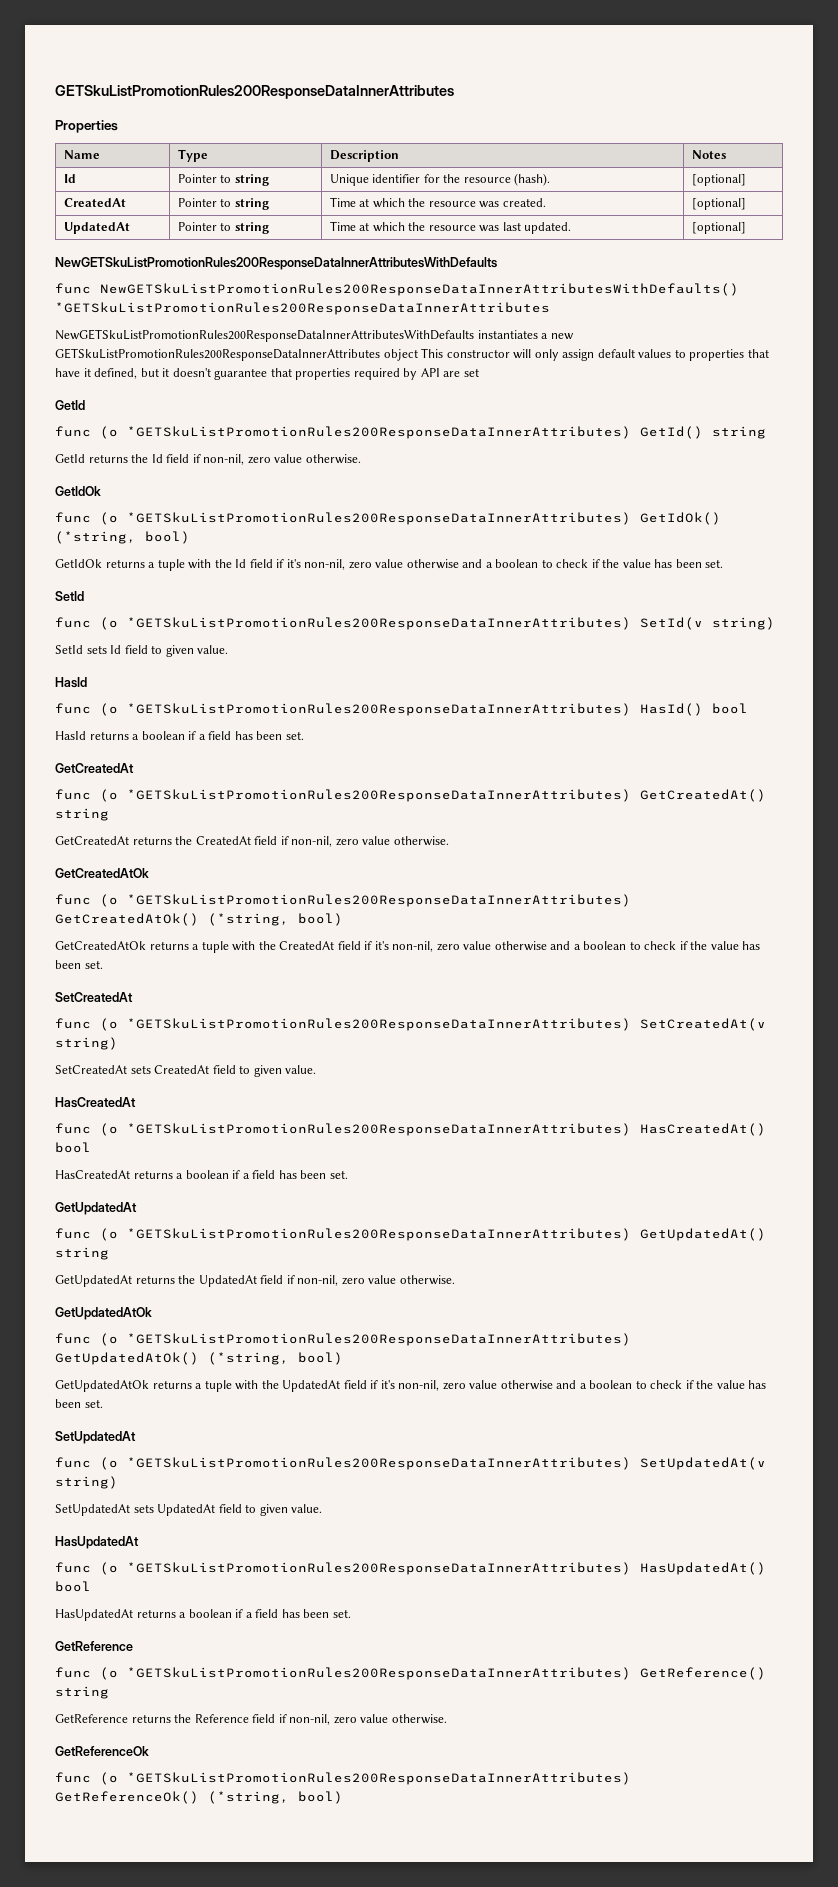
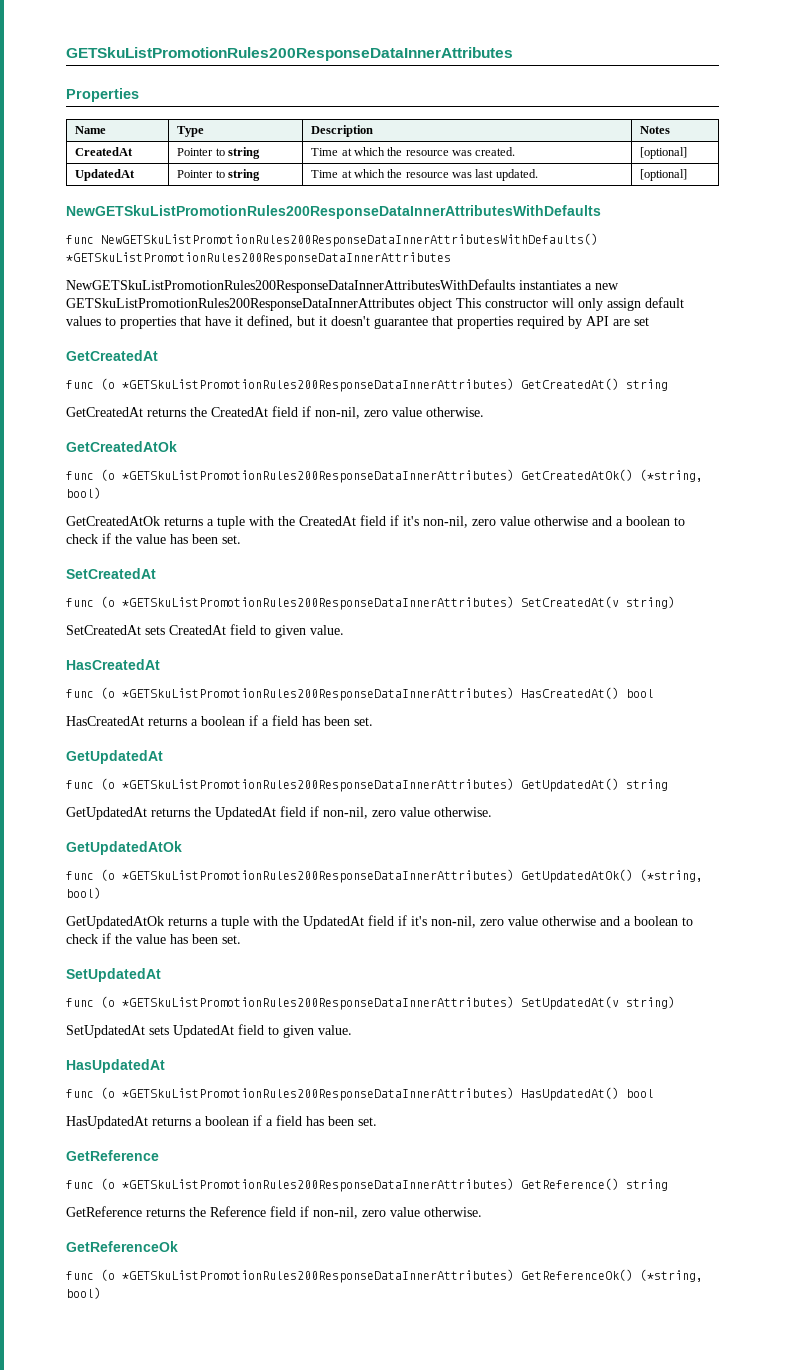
- Id | Pointer to string | Unique identifier for the resource (hash). | [optional]
  NewGETSkuListPromotionRules200ResponseDataInnerAttributesWithDefaults instantiates a new GETSkuListPromotionRules200ResponseDataInnerAttributes object This constructor will only assign default values to properties that have it defined, but it doesn't guarantee that properties required by API are set
- GetId
- func (o *GETSkuListPromotionRules200ResponseDataInnerAttributes) GetId() string
- GetId returns the Id field if non-nil, zero value otherwise.
- GetIdOk
- func (o *GETSkuListPromotionRules200ResponseDataInnerAttributes) GetIdOk() (*string, bool)
- GetIdOk returns a tuple with the Id field if it's non-nil, zero value otherwise and a boolean to check if the value has been set.
- SetId
- func (o *GETSkuListPromotionRules200ResponseDataInnerAttributes) SetId(v string)
- SetId sets Id field to given value.
- HasId
- func (o *GETSkuListPromotionRules200ResponseDataInnerAttributes) HasId() bool
- HasId returns a boolean if a field has been set.

